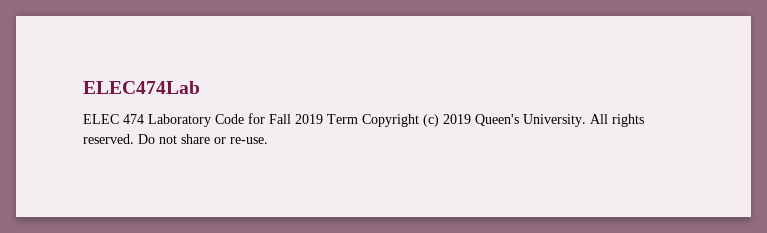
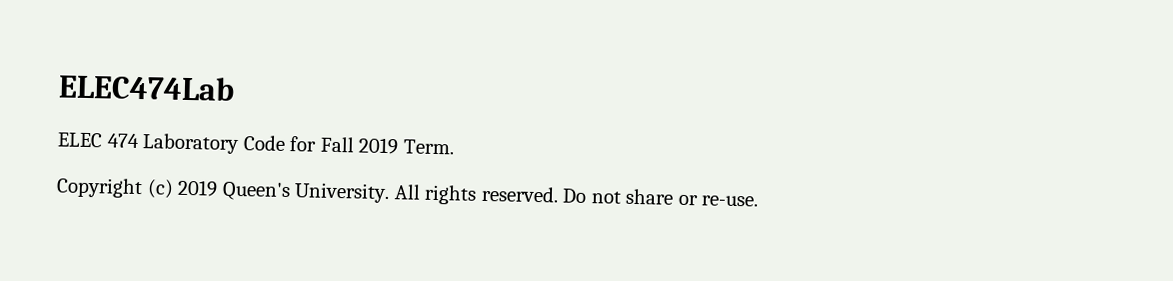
- ELEC 474 Laboratory Code for Fall 2019 Term Copyright (c) 2019 Queen's University.
+ ELEC 474 Laboratory Code for Fall 2019 Term.
+ Copyright (c) 2019 Queen's University.

